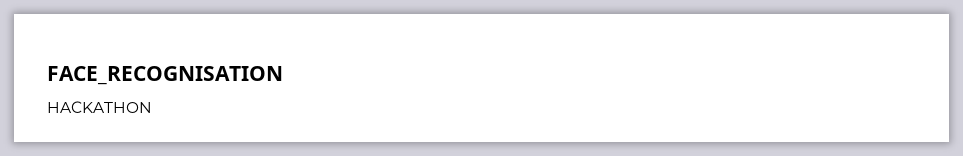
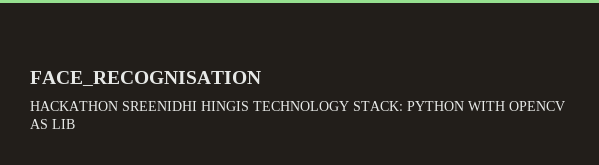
- HACKATHON
+ HACKATHON SREENIDHI HINGIS TECHNOLOGY STACK: PYTHON WITH OPENCV AS LIB

